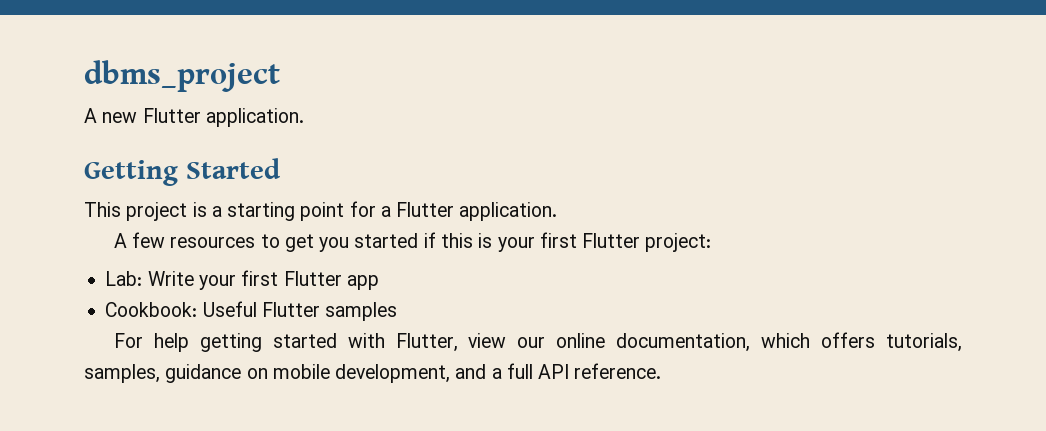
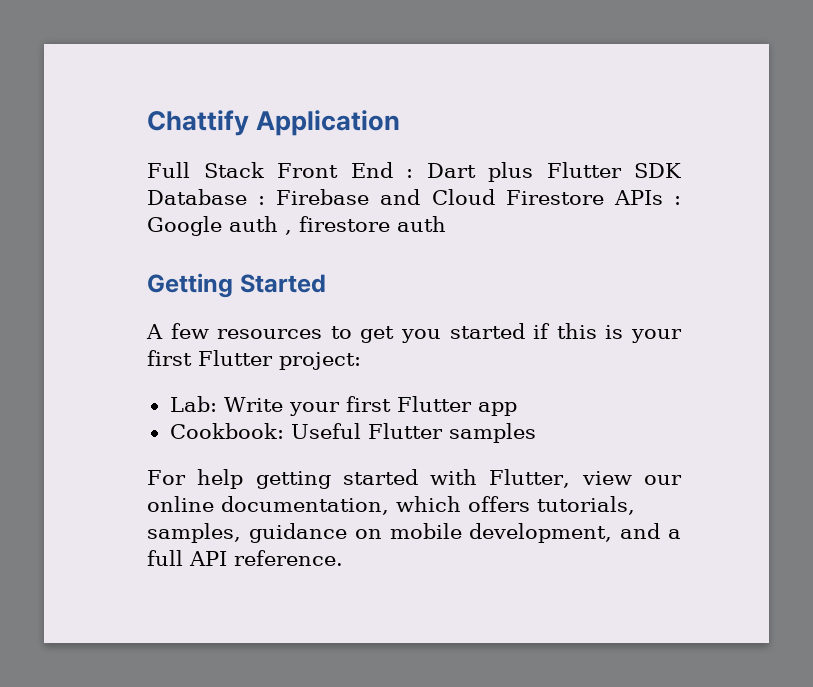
- dbms_project
- A new Flutter application.
+ Chattify Application
+ Full Stack Front End : Dart plus Flutter SDK Database : Firebase and Cloud Firestore APIs : Google auth , firestore auth
  Getting Started
- This project is a starting point for a Flutter application.

